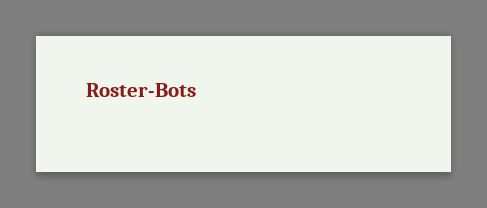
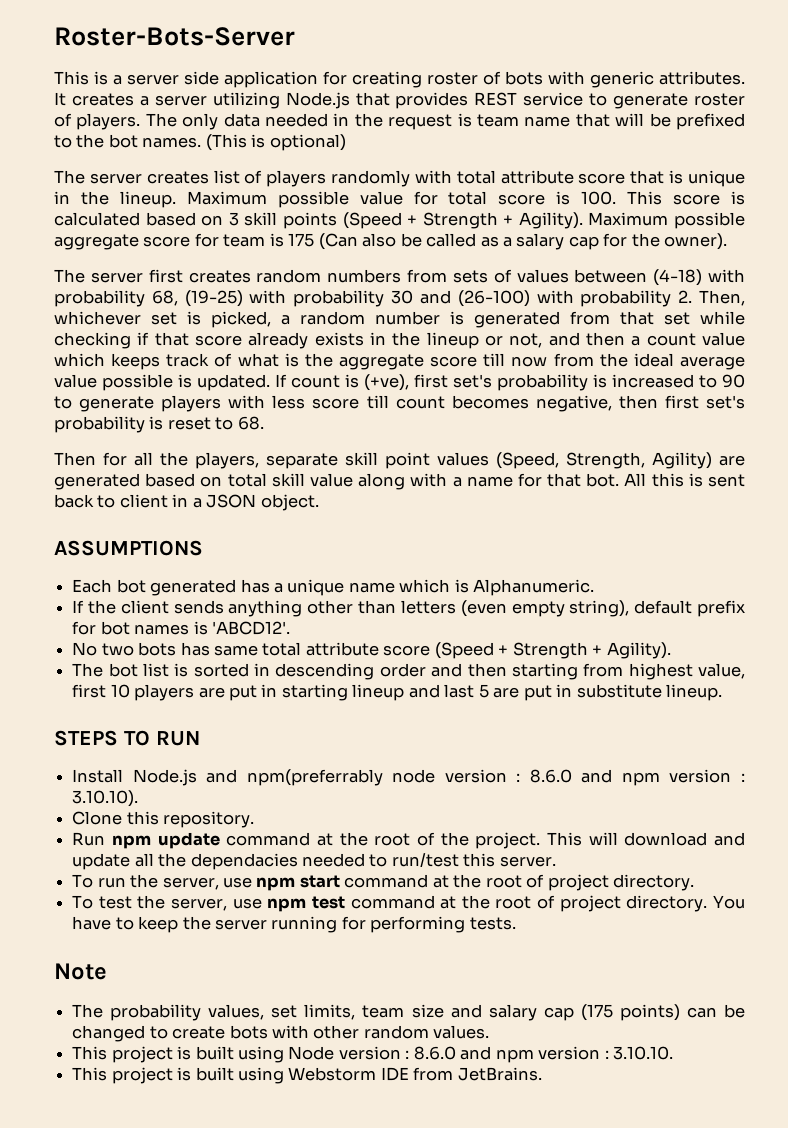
- Roster-Bots
+ Roster-Bots-Server
+ This is a server side application for creating roster of bots with generic attributes. It creates a server utilizing Node.js that provides REST service to generate roster of players. The only data needed in the request is team name that will be prefixed to the bot names. (This is optional)
+ The server creates list of players randomly with total attribute score that is unique in the lineup. Maximum possible value for total score is 100. This score is calculated based on 3 skill points (Speed + Strength + Agility). Maximum possible aggregate score for team is 175 (Can also be called as a salary cap for the owner).
+ The server first creates random numbers from sets of values between (4-18) with probability 68, (19-25) with probability 30 and (26-100) with probability 2. Then, whichever set is picked, a random number is generated from that set while checking if that score already exists in the lineup or not, and then a count value which keeps track of what is the aggregate score till now from the ideal average value possible is updated. If count is (+ve), first set's probability is increased to 90 to generate players with less score till count becomes negative, then first set's probability is reset to 68.
+ Then for all the players, separate skill point values (Speed, Strength, Agility) are generated based on total skill value along with a name for that bot. All this is sent back to client in a JSON object.
+ ASSUMPTIONS
+ Each bot generated has a unique name which is Alphanumeric.
+ If the client sends anything other than letters (even empty string), default prefix for bot names is 'ABCD12'.
+ No two bots has same total attribute score (Speed + Strength + Agility).
+ The bot list is sorted in descending order and then starting from highest value, first 10 players are put in starting lineup and last 5 are put in substitute lineup.
+ STEPS TO RUN
+ Install Node.js and npm(preferrably node version : 8.6.0 and npm version : 3.10.10).
+ Clone this repository.
+ Run npm update command at the root of the project. This will download and update all the dependacies needed to run/test this server.
+ To run the server, use npm start command at the root of project directory.
+ To test the server, use npm test command at the root of project directory. You have to keep the server running for performing tests.
+ Note
+ The probability values, set limits, team size and salary cap (175 points) can be changed to create bots with other random values.
+ This project is built using Node version : 8.6.0 and npm version : 3.10.10.
+ This project is built using Webstorm IDE from JetBrains.

